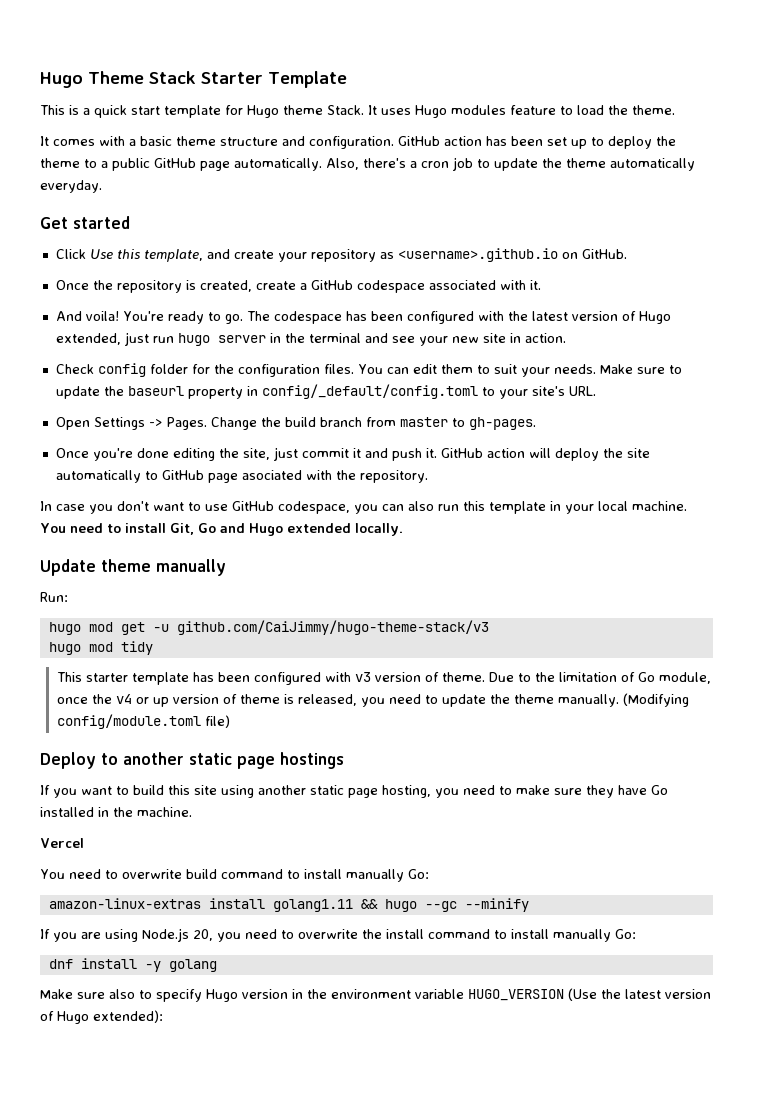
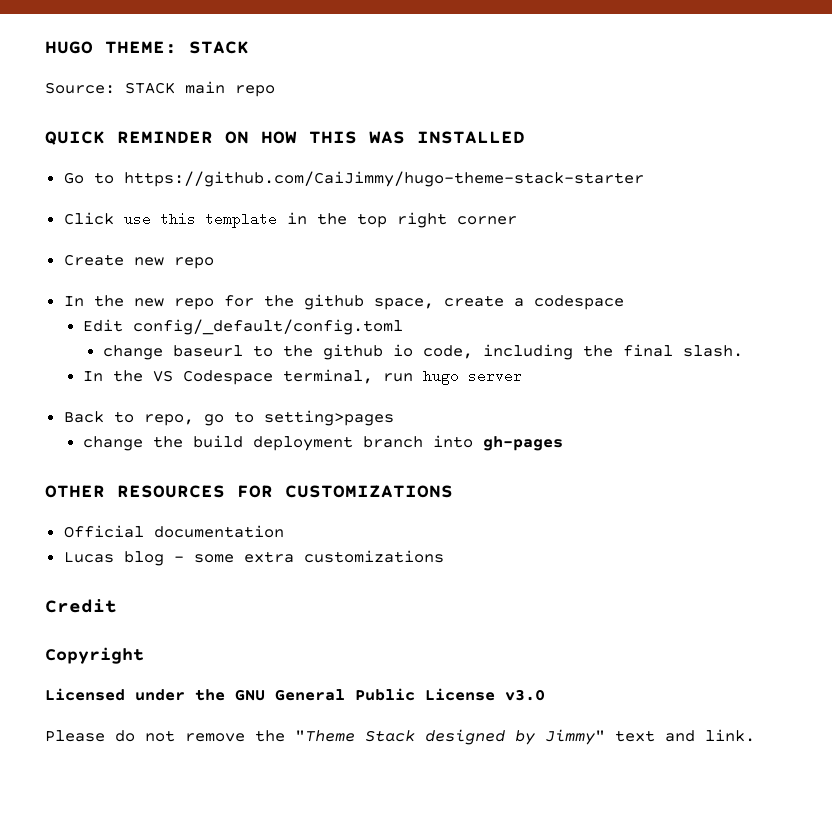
- Hugo Theme Stack Starter Template
- This is a quick start template for Hugo theme Stack. It uses Hugo modules feature to load the theme.
- It comes with a basic theme structure and configuration. GitHub action has been set up to deploy the theme to a public GitHub page automatically. Also, there's a cron job to update the theme automatically everyday.
- Get started
- Click Use this template, and create your repository as <username>.github.io on GitHub.
- Once the repository is created, create a GitHub codespace associated with it.
- And voila! You're ready to go. The codespace has been configured with the latest version of Hugo extended, just run hugo server in the terminal and see your new site in action.
- Check config folder for the configuration files. You can edit them to suit your needs. Make sure to update the baseurl property in config/_default/config.toml to your site's URL.
- Open Settings -> Pages. Change the build branch from master to gh-pages.
- Once you're done editing the site, just commit it and push it. GitHub action will deploy the site automatically to GitHub page asociated with the repository.
- In case you don't want to use GitHub codespace, you can also run this template in your local machine. You need to install Git, Go and Hugo extended locally.
- Update theme manually
- Run:
- hugo mod get -u github.com/CaiJimmy/hugo-theme-stack/v3
- hugo mod tidy
- This starter template has been configured with v3 version of theme. Due to the limitation of Go module, once the v4 or up version of theme is released, you need to update the theme manually. (Modifying config/module.toml file)
- Deploy to another static page hostings
- If you want to build this site using another static page hosting, you need to make sure they have Go installed in the machine.
- Vercel
- You need to overwrite build command to install manually Go:
- amazon-linux-extras install golang1.11 && hugo --gc --minify
- If you are using Node.js 20, you need to overwrite the install command to install manually Go:
- dnf install -y golang
- Make sure also to specify Hugo version in the environment variable HUGO_VERSION (Use the latest version of Hugo extended):
+ HUGO THEME: STACK
+ Source: STACK main repo
+ QUICK REMINDER ON HOW THIS WAS INSTALLED
+ Go to https://github.com/CaiJimmy/hugo-theme-stack-starter
+ Click use this template in the top right corner
+ Create new repo
+ In the new repo for the github space, create a codespace
+ Edit config/_default/config.toml
+ change baseurl to the github io code, including the final slash.
+ In the VS Codespace terminal, run hugo server
+ Back to repo, go to setting>pages
+ change the build deployment branch into gh-pages
+ OTHER RESOURCES FOR CUSTOMIZATIONS
+ Official documentation
+ Lucas blog - some extra customizations
+ Credit
+ Copyright
+ Licensed under the GNU General Public License v3.0
+ Please do not remove the "Theme Stack designed by Jimmy" text and link.

